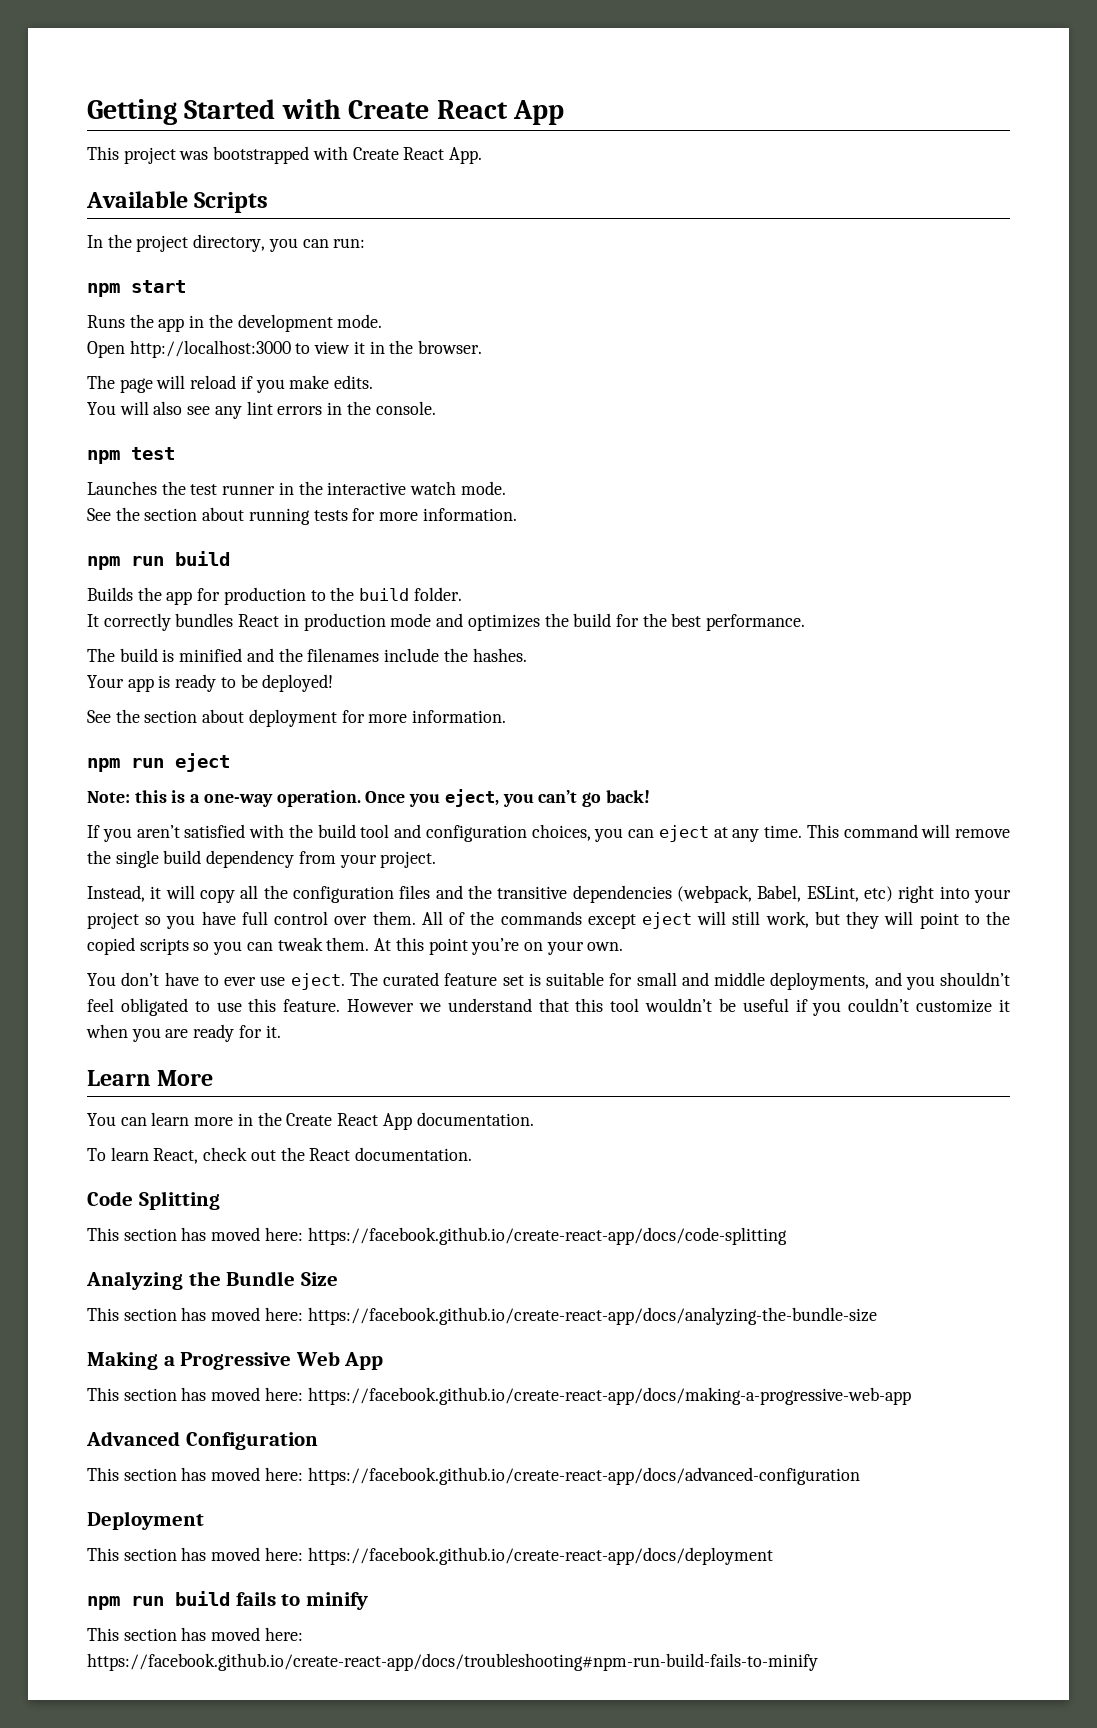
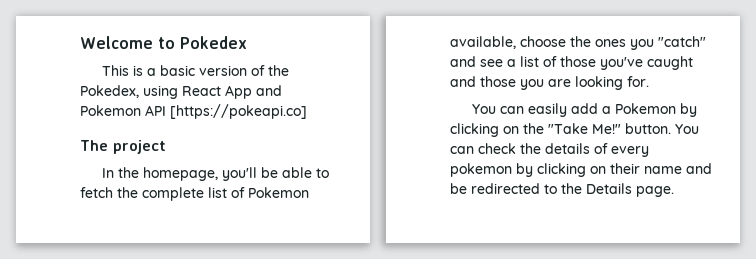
- Getting Started with Create React App
- This project was bootstrapped with Create React App.
- Available Scripts
- In the project directory, you can run:
- npm start
- Runs the app in the development mode.
- Open http://localhost:3000 to view it in the browser.
- The page will reload if you make edits.
- You will also see any lint errors in the console.
- npm test
- Launches the test runner in the interactive watch mode.
- See the section about running tests for more information.
- npm run build
- Builds the app for production to the build folder.
- It correctly bundles React in production mode and optimizes the build for the best performance.
- The build is minified and the filenames include the hashes.
- Your app is ready to be deployed!
- See the section about deployment for more information.
- npm run eject
- Note: this is a one-way operation. Once you eject, you can’t go back!
- If you aren’t satisfied with the build tool and configuration choices, you can eject at any time. This command will remove the single build dependency from your project.
- Instead, it will copy all the configuration files and the transitive dependencies (webpack, Babel, ESLint, etc) right into your project so you have full control over them. All of the commands except eject will still work, but they will point to the copied scripts so you can tweak them. At this point you’re on your own.
- You don’t have to ever use eject. The curated feature set is suitable for small and middle deployments, and you shouldn’t feel obligated to use this feature. However we understand that this tool wouldn’t be useful if you couldn’t customize it when you are ready for it.
- Learn More
- You can learn more in the Create React App documentation.
- To learn React, check out the React documentation.
- Code Splitting
- This section has moved here: https://facebook.github.io/create-react-app/docs/code-splitting
- Analyzing the Bundle Size
- This section has moved here: https://facebook.github.io/create-react-app/docs/analyzing-the-bundle-size
- Making a Progressive Web App
- This section has moved here: https://facebook.github.io/create-react-app/docs/making-a-progressive-web-app
- Advanced Configuration
- This section has moved here: https://facebook.github.io/create-react-app/docs/advanced-configuration
- Deployment
- This section has moved here: https://facebook.github.io/create-react-app/docs/deployment
- npm run build fails to minify
- This section has moved here: https://facebook.github.io/create-react-app/docs/troubleshooting#npm-run-build-fails-to-minify
+ Welcome to Pokedex
+ This is a basic version of the Pokedex, using React App and Pokemon API [https://pokeapi.co]
+ The project
+ In the homepage, you'll be able to fetch the complete list of Pokemon available, choose the ones you "catch" and see a list of those you've caught and those you are looking for.
+ You can easily add a Pokemon by clicking on the "Take Me!" button. You can check the details of every pokemon by clicking on their name and be redirected to the Details page.

